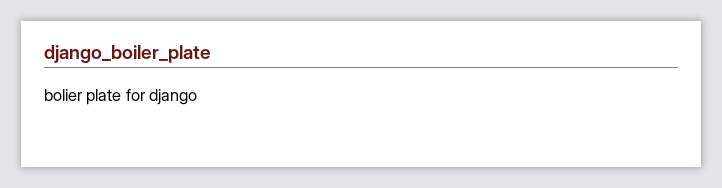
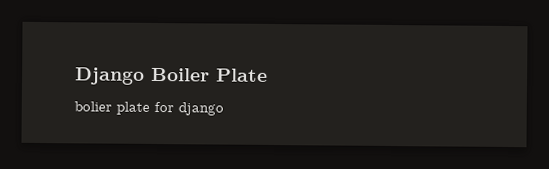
- django_boiler_plate
+ Django Boiler Plate

